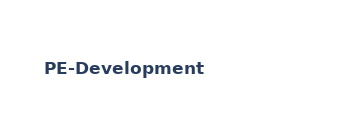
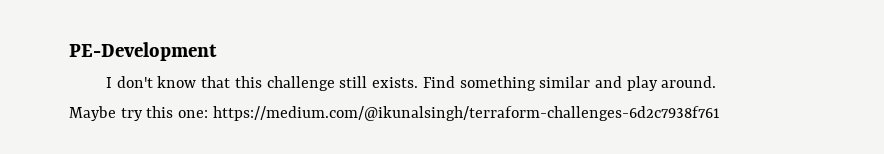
+ I don't know that this challenge still exists. Find something similar and play around.
+ Maybe try this one: https://medium.com/@ikunalsingh/terraform-challenges-6d2c7938f761

